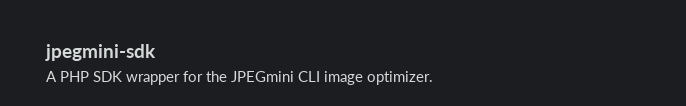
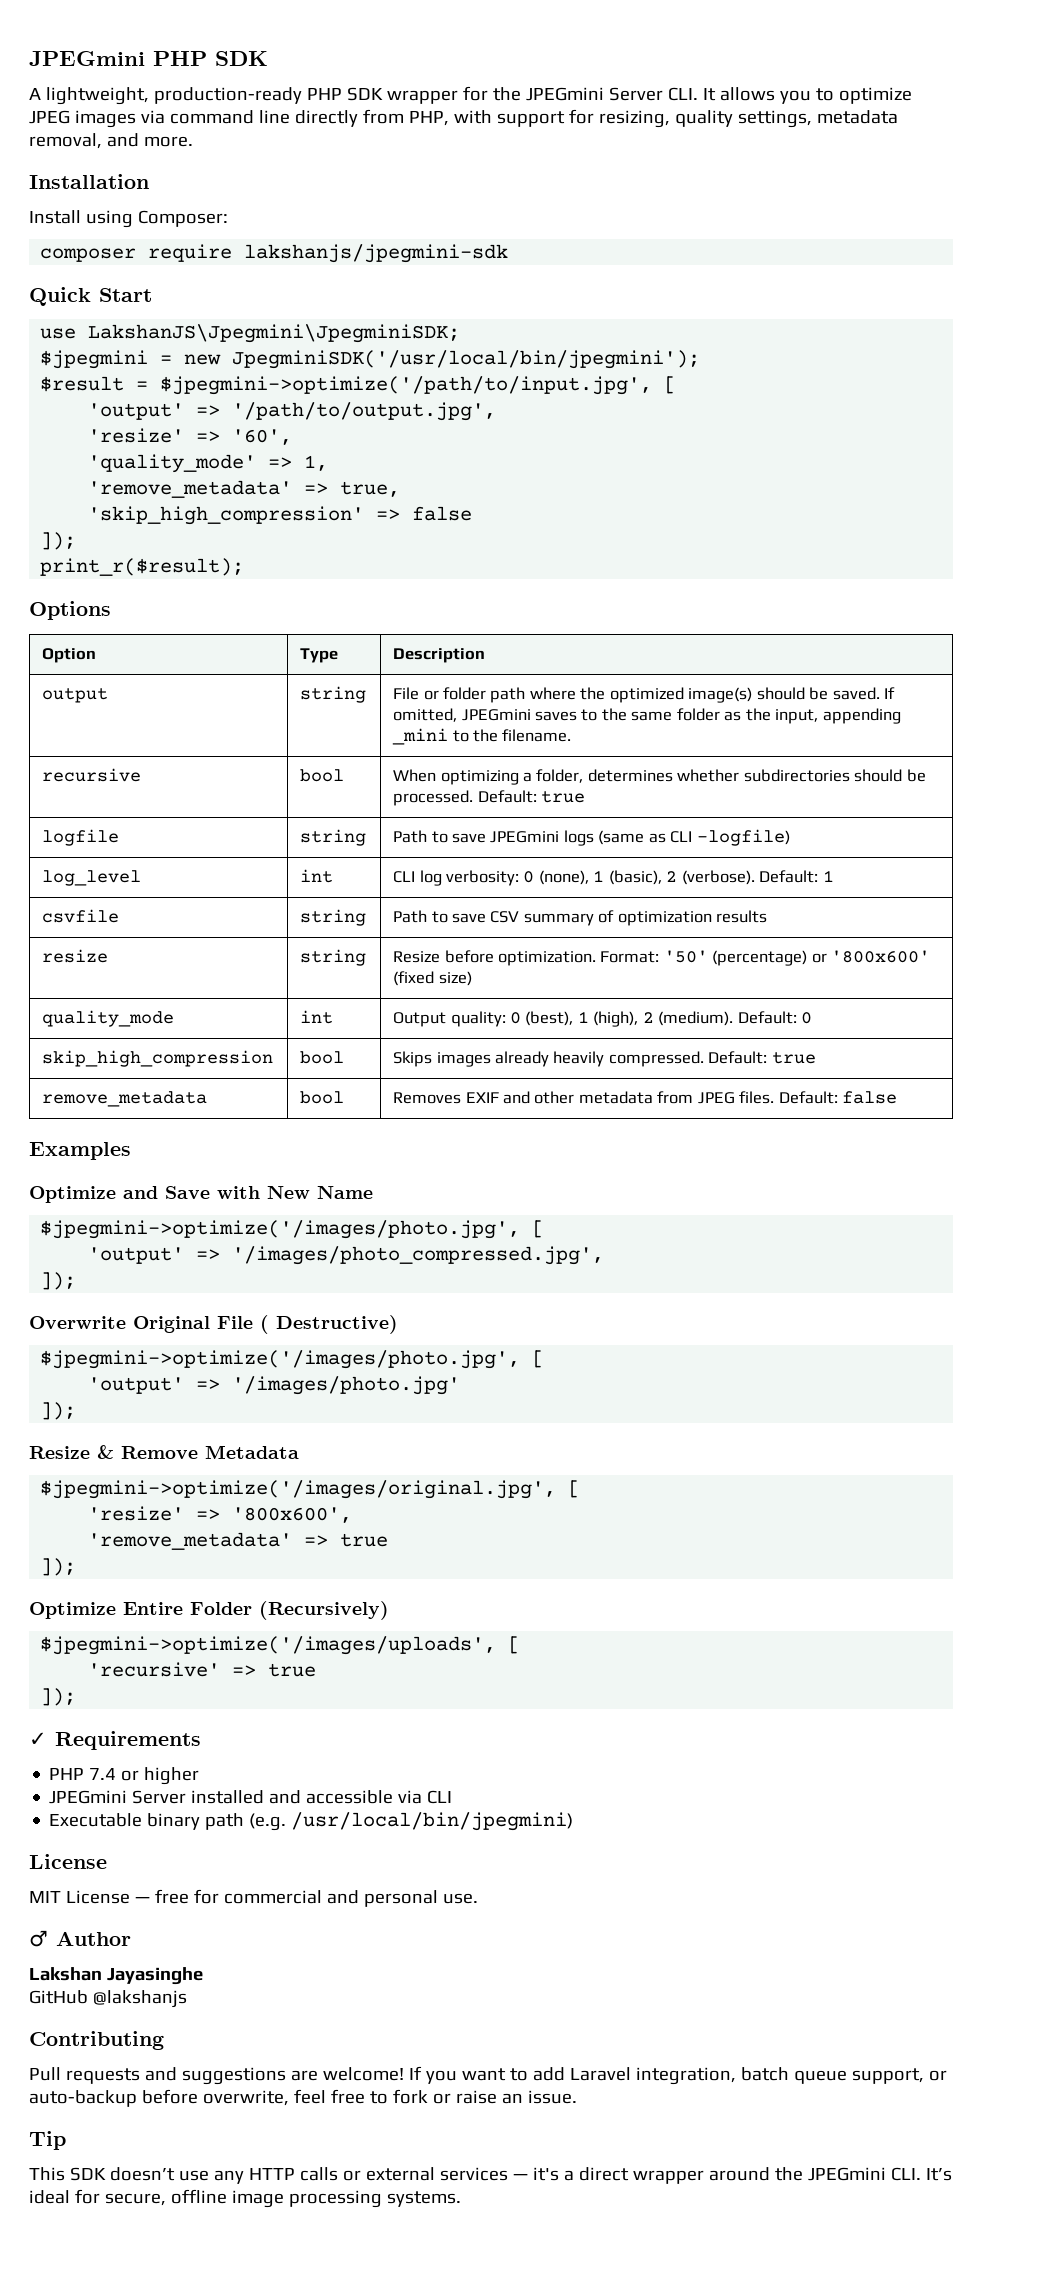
- jpegmini-sdk
+ JPEGmini PHP SDK
- A PHP SDK wrapper for the JPEGmini CLI image optimizer.
+ A lightweight, production-ready PHP SDK wrapper for the JPEGmini Server CLI. It allows you to optimize JPEG images via command line directly from PHP, with support for resizing, quality settings, metadata removal, and more.
+ Installation
+ Install using Composer:
+ composer require lakshanjs/jpegmini-sdk
+ Quick Start
+ use LakshanJS\Jpegmini\JpegminiSDK;
+ $jpegmini = new JpegminiSDK('/usr/local/bin/jpegmini');
+ $result = $jpegmini->optimize('/path/to/input.jpg', [
+ 'output' => '/path/to/output.jpg',
+ 'resize' => '60',
+ 'quality_mode' => 1,
+ 'remove_metadata' => true,
+ 'skip_high_compression' => false
+ ]);
+ print_r($result);
+ Options
+ Option | Type | Description
+ output | string | File or folder path where the optimized image(s) should be saved. If omitted, JPEGmini saves to the same folder as the input, appending _mini to the filename.
+ recursive | bool | When optimizing a folder, determines whether subdirectories should be processed. Default: true
+ logfile | string | Path to save JPEGmini logs (same as CLI -logfile)
+ log_level | int | CLI log verbosity: 0 (none), 1 (basic), 2 (verbose). Default: 1
+ csvfile | string | Path to save CSV summary of optimization results
+ resize | string | Resize before optimization. Format: '50' (percentage) or '800x600' (fixed size)
+ quality_mode | int | Output quality: 0 (best), 1 (high), 2 (medium). Default: 0
+ skip_high_compression | bool | Skips images already heavily compressed. Default: true
+ remove_metadata | bool | Removes EXIF and other metadata from JPEG files. Default: false
+ Examples
+ Optimize and Save with New Name
+ $jpegmini->optimize('/images/photo.jpg', [
+ 'output' => '/images/photo_compressed.jpg',
+ ]);
+ Overwrite Original File ( Destructive)
+ $jpegmini->optimize('/images/photo.jpg', [
+ 'output' => '/images/photo.jpg'
+ ]);
+ Resize & Remove Metadata
+ $jpegmini->optimize('/images/original.jpg', [
+ 'resize' => '800x600',
+ 'remove_metadata' => true
+ ]);
+ Optimize Entire Folder (Recursively)
+ $jpegmini->optimize('/images/uploads', [
+ 'recursive' => true
+ ]);
+ ✓ Requirements
+ PHP 7.4 or higher
+ JPEGmini Server installed and accessible via CLI
+ Executable binary path (e.g. /usr/local/bin/jpegmini)
+ License
+ MIT License — free for commercial and personal use.
+ ♂ Author
+ Lakshan Jayasinghe
+ GitHub @lakshanjs
+ Contributing
+ Pull requests and suggestions are welcome! If you want to add Laravel integration, batch queue support, or auto-backup before overwrite, feel free to fork or raise an issue.
+ Tip
+ This SDK doesn’t use any HTTP calls or external services — it's a direct wrapper around the JPEGmini CLI. It’s ideal for secure, offline image processing systems.

